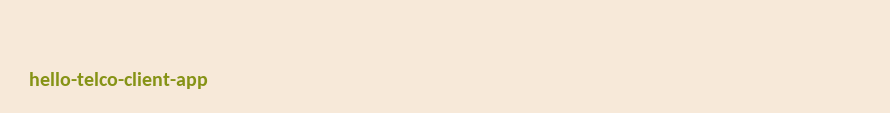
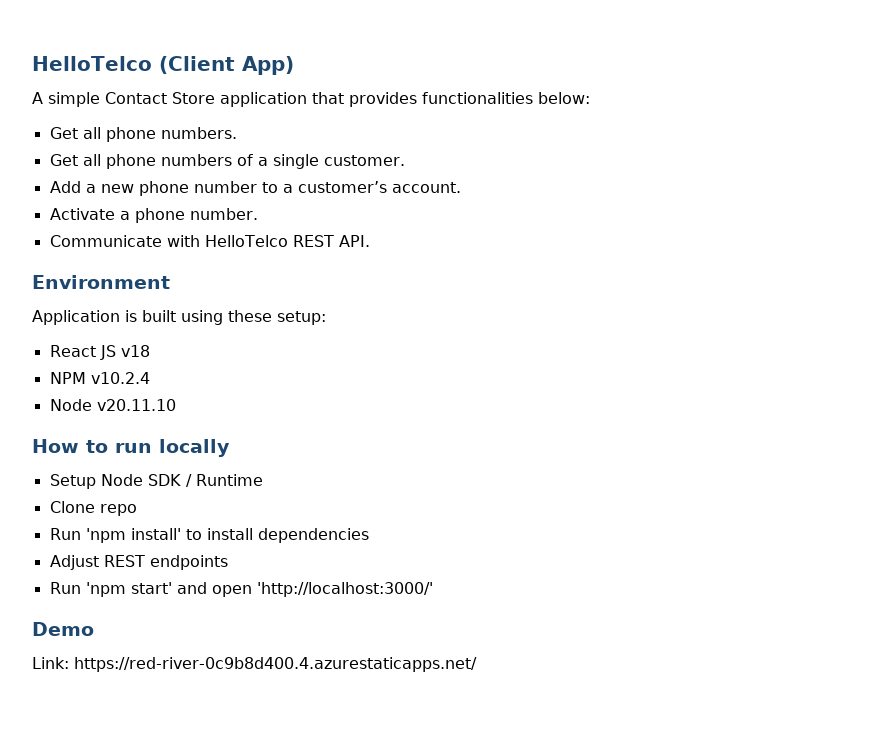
- hello-telco-client-app
+ HelloTelco (Client App)
+ A simple Contact Store application that provides functionalities below:
+ Get all phone numbers.
+ Get all phone numbers of a single customer.
+ Add a new phone number to a customer’s account.
+ Activate a phone number.
+ Communicate with HelloTelco REST API.
+ Environment
+ Application is built using these setup:
+ React JS v18
+ NPM v10.2.4
+ Node v20.11.10
+ How to run locally
+ Setup Node SDK / Runtime
+ Clone repo
+ Run 'npm install' to install dependencies
+ Adjust REST endpoints
+ Run 'npm start' and open 'http://localhost:3000/'
+ Demo
+ Link: https://red-river-0c9b8d400.4.azurestaticapps.net/

